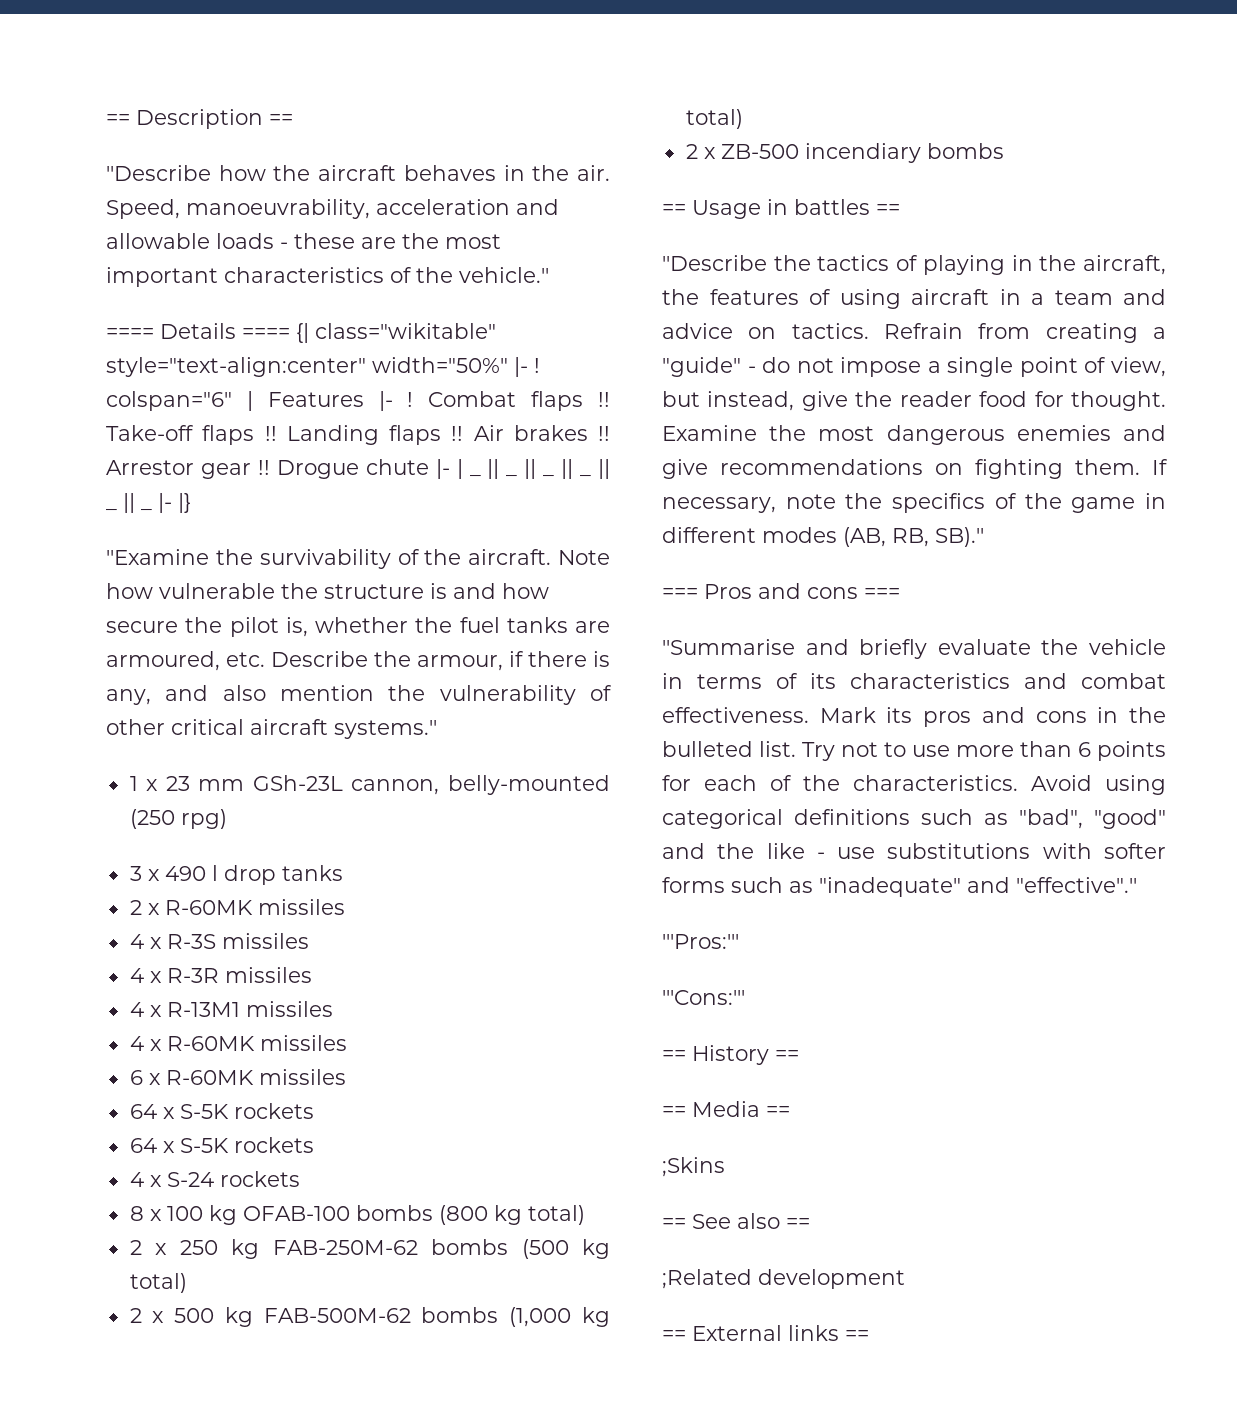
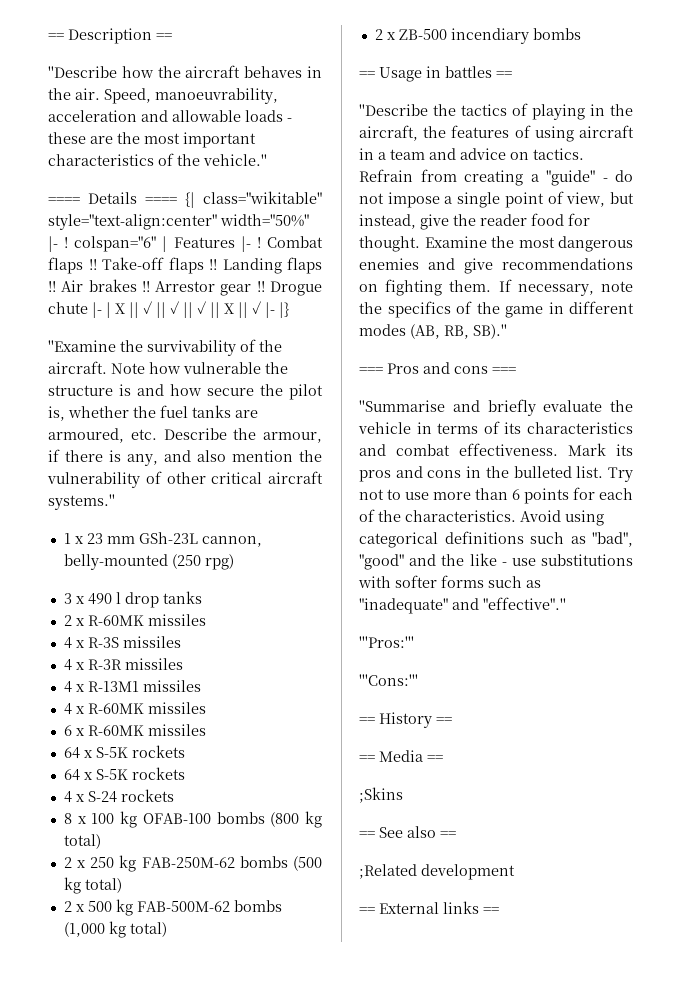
- Drogue chute |- | _ || _ || _ || _ || _ || _ |- |}
+ Drogue chute |- | X || ✓ || ✓ || ✓ || X || ✓ |- |}

